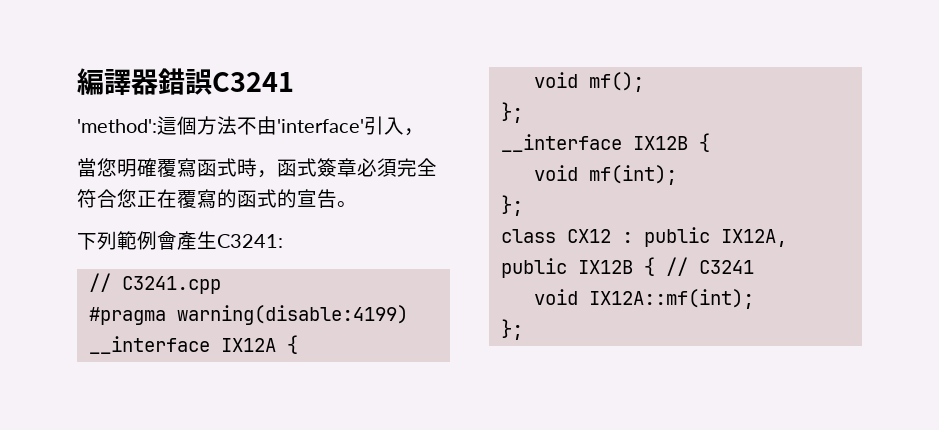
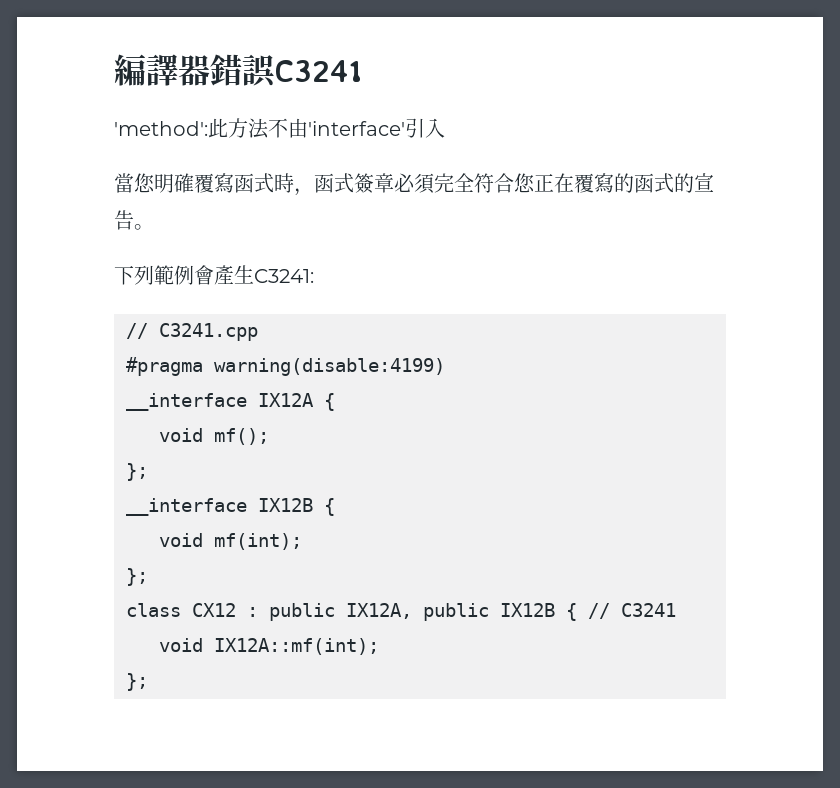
- 'method':這個方法不由'interface'引入，
+ 'method':此方法不由'interface'引入

